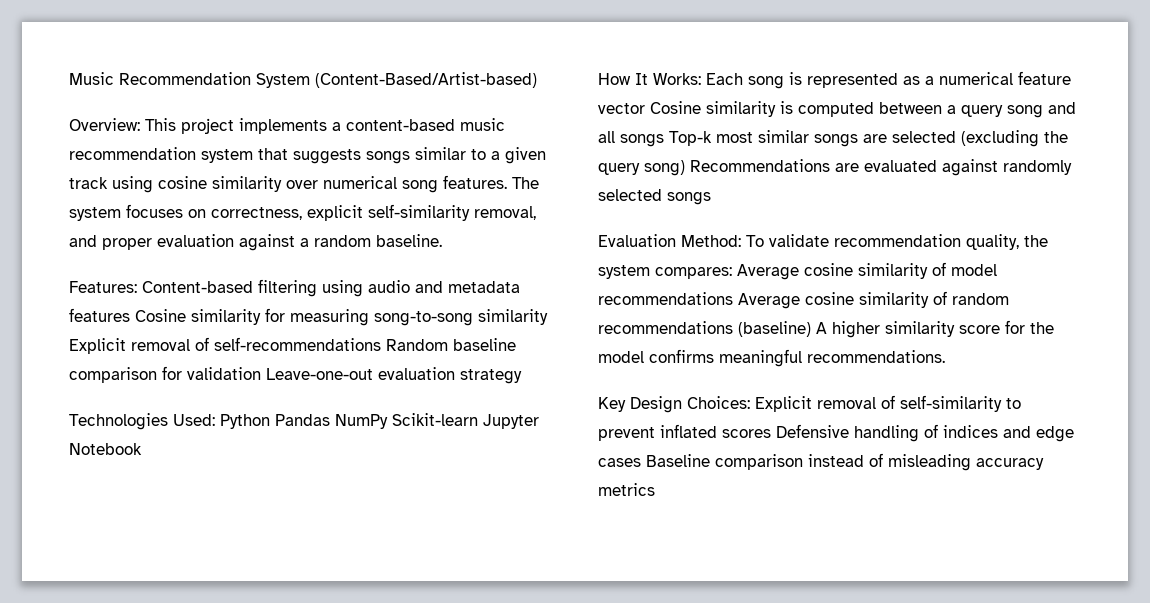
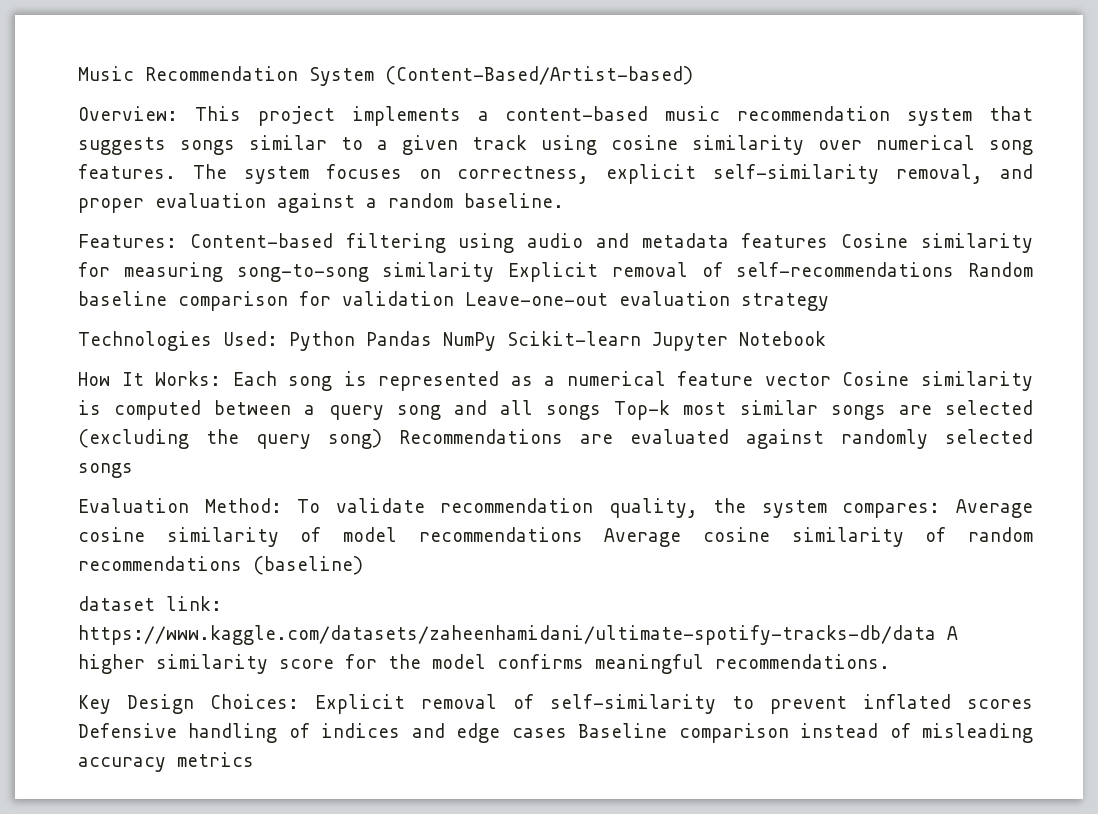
- Evaluation Method: To validate recommendation quality, the system compares: Average cosine similarity of model recommendations Average cosine similarity of random recommendations (baseline) A higher similarity score for the model confirms meaningful recommendations.
+ Evaluation Method: To validate recommendation quality, the system compares: Average cosine similarity of model recommendations Average cosine similarity of random recommendations (baseline)
+ dataset link: https://www.kaggle.com/datasets/zaheenhamidani/ultimate-spotify-tracks-db/data A higher similarity score for the model confirms meaningful recommendations.

